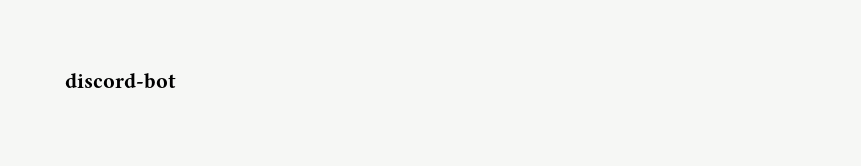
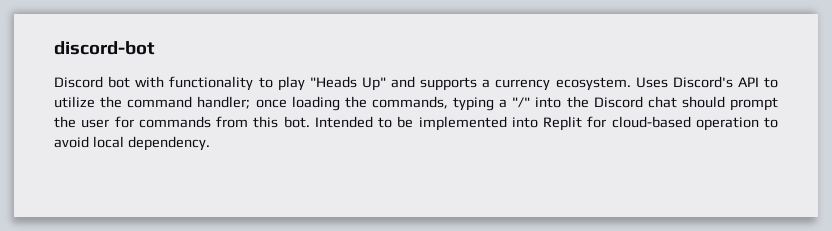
+ Discord bot with functionality to play "Heads Up" and supports a currency ecosystem. Uses Discord's API to utilize the command handler; once loading the commands, typing a "/" into the Discord chat should prompt the user for commands from this bot. Intended to be implemented into Replit for cloud-based operation to avoid local dependency.

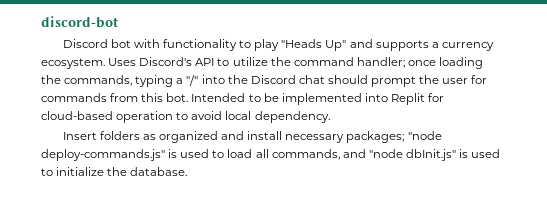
+ Insert folders as organized and install necessary packages; "node deploy-commands.js" is used to load all commands, and "node dbInit.js" is used to initialize the database.

